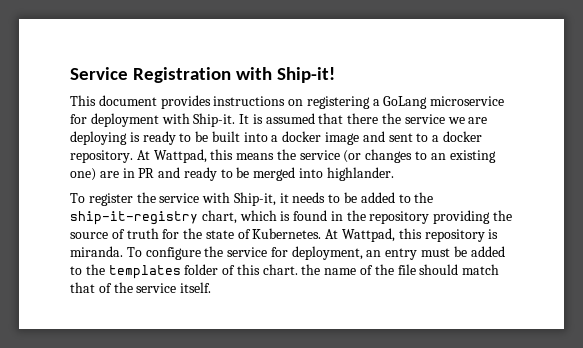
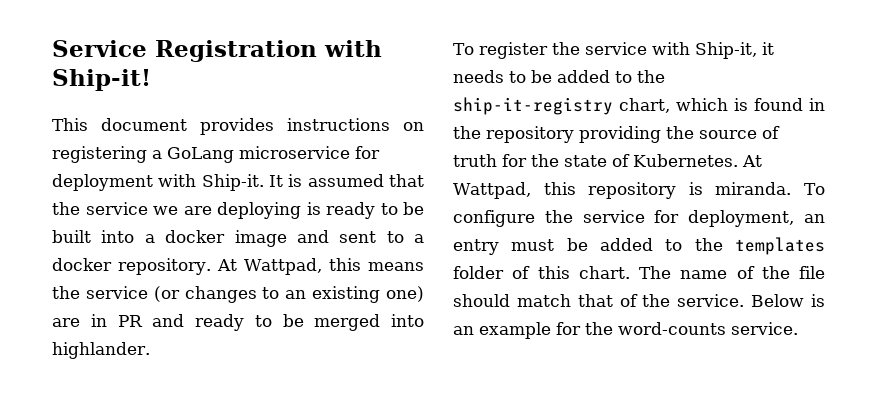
- It is assumed that there the service we are deploying is ready to be built into a docker image and sent to a docker repository.
+ It is assumed that the service we are deploying is ready to be built into a docker image and sent to a docker repository.
- To configure the service for deployment, an entry must be added to the templates folder of this chart. the name of the file should match that of the service itself.
+ To configure the service for deployment, an entry must be added to the templates folder of this chart. The name of the file should match that of the service. Below is an example for the word-counts service.

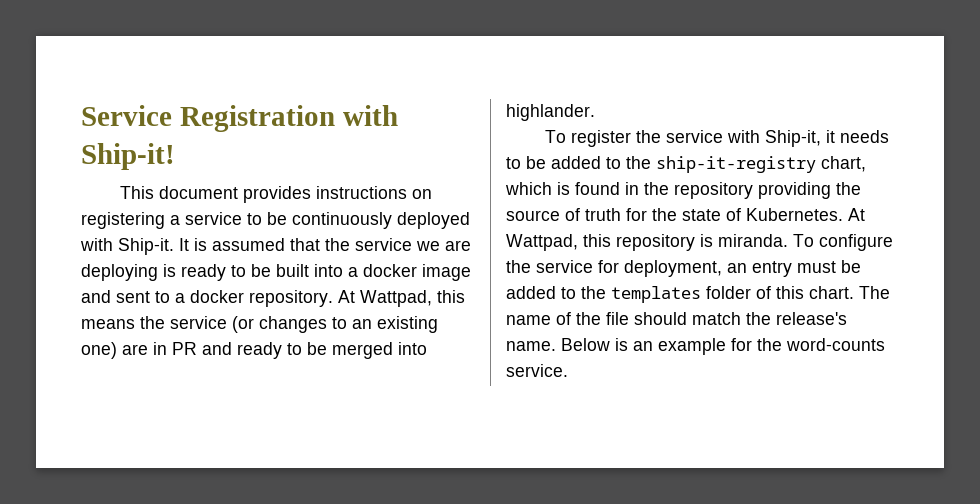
- This document provides instructions on registering a GoLang microservice for deployment with Ship-it.
+ This document provides instructions on registering a service to be continuously deployed with Ship-it.
- The name of the file should match that of the service.
+ The name of the file should match the release's name.

